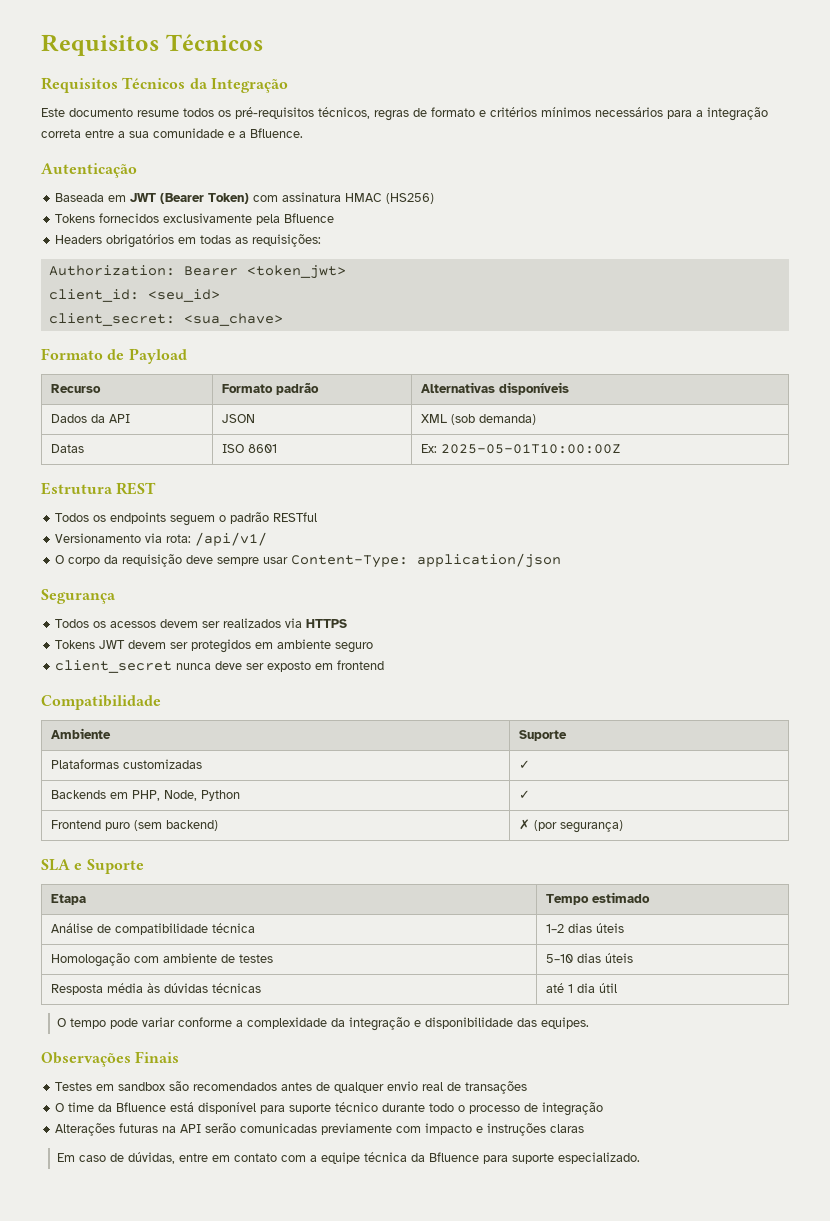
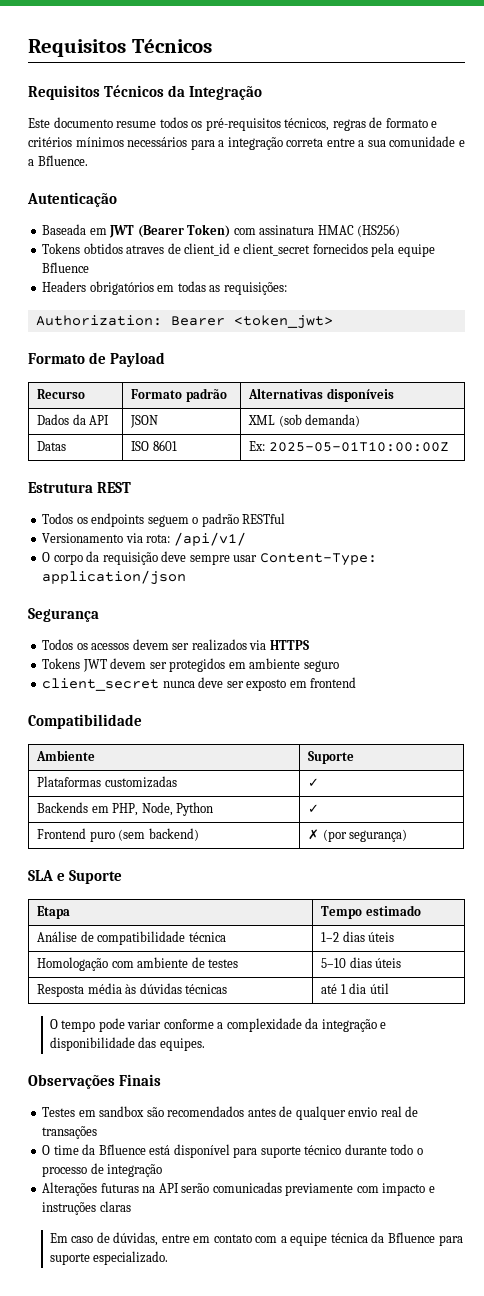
- Tokens fornecidos exclusivamente pela Bfluence
+ Tokens obtidos atraves de client_id e client_secret fornecidos pela equipe Bfluence
- client_id: <seu_id>
- client_secret: <sua_chave>

